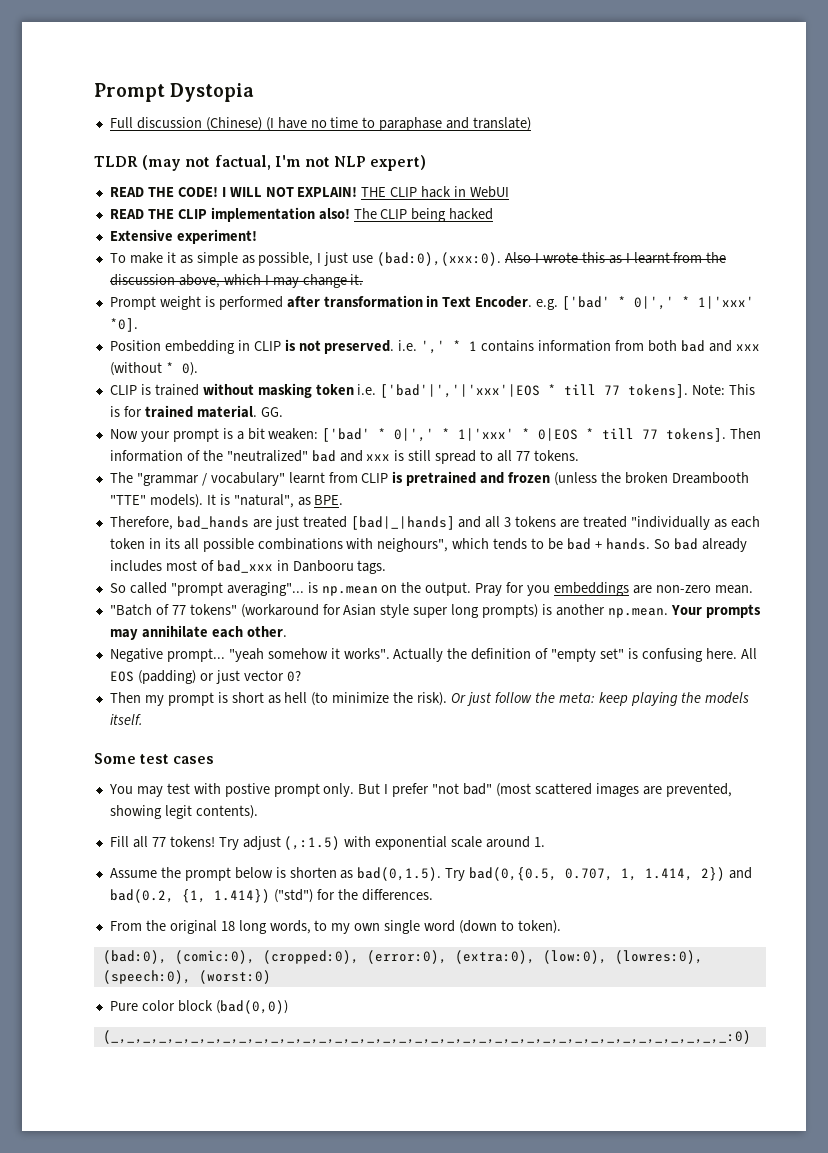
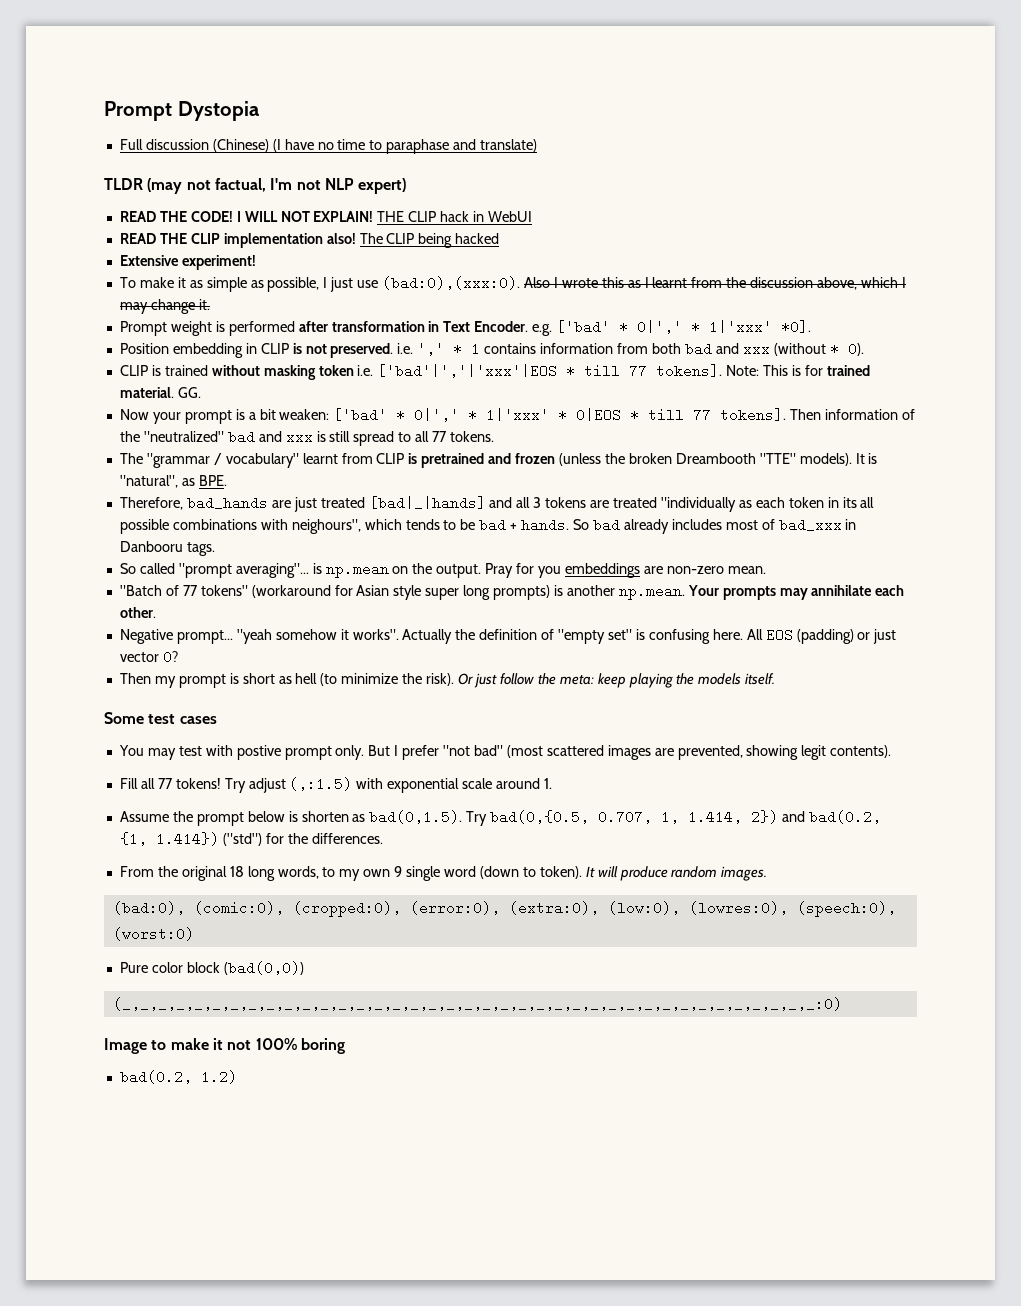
- From the original 18 long words, to my own single word (down to token).
+ From the original 18 long words, to my own 9 single word (down to token). It will produce random images.
+ Image to make it not 100% boring
+ bad(0.2, 1.2)

